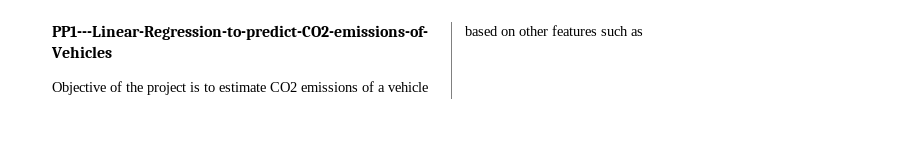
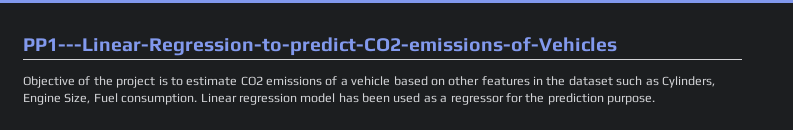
- Objective of the project is to estimate CO2 emissions of a vehicle based on other features such as
+ Objective of the project is to estimate CO2 emissions of a vehicle based on other features in the dataset such as Cylinders, Engine Size, Fuel consumption. Linear regression model has been used as a regressor for the prediction purpose.

